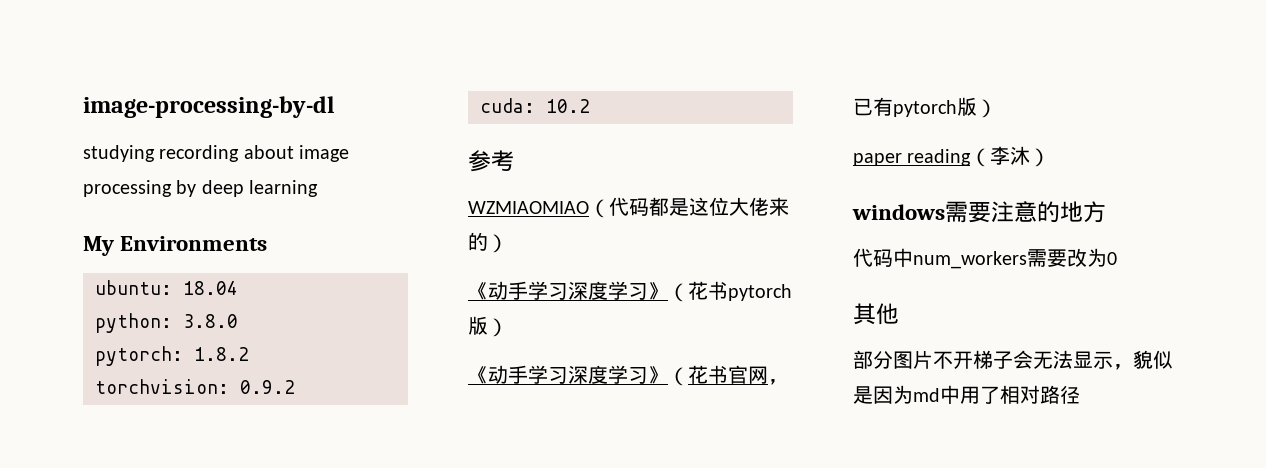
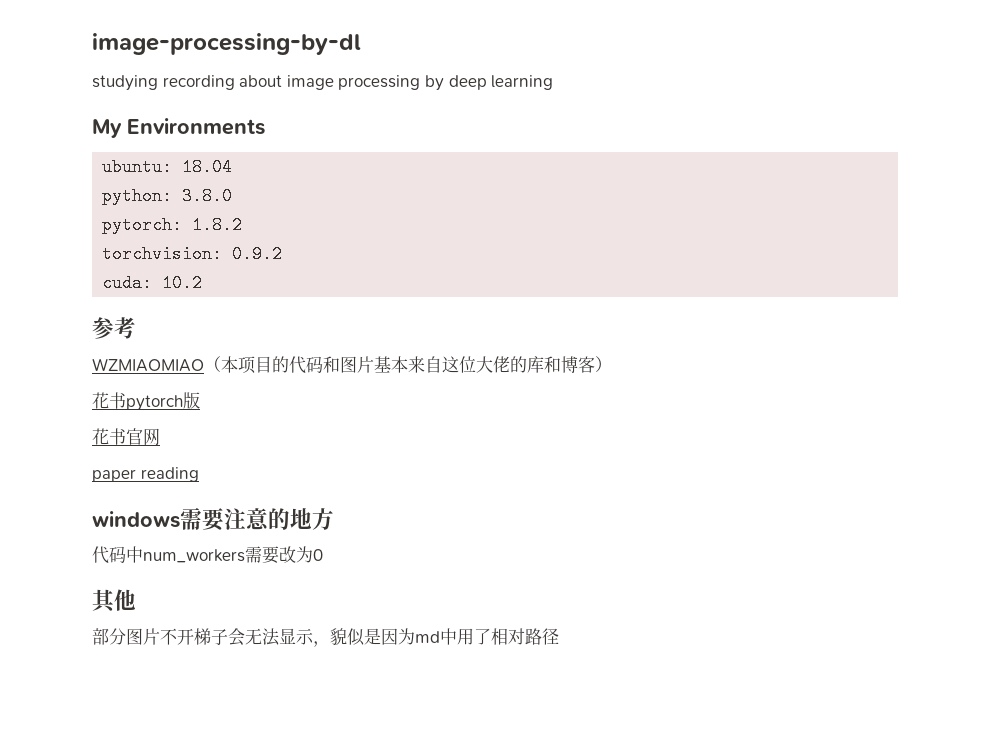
- WZMIAOMIAO（代码都是这位大佬来的）
- 《动手学习深度学习》（花书pytorch版）
- 《动手学习深度学习》（花书官网，已有pytorch版）
+ WZMIAOMIAO（本项目的代码和图片基本来自这位大佬的库和博客）
+ 花书pytorch版
+ 花书官网
- paper reading（李沐）
+ paper reading

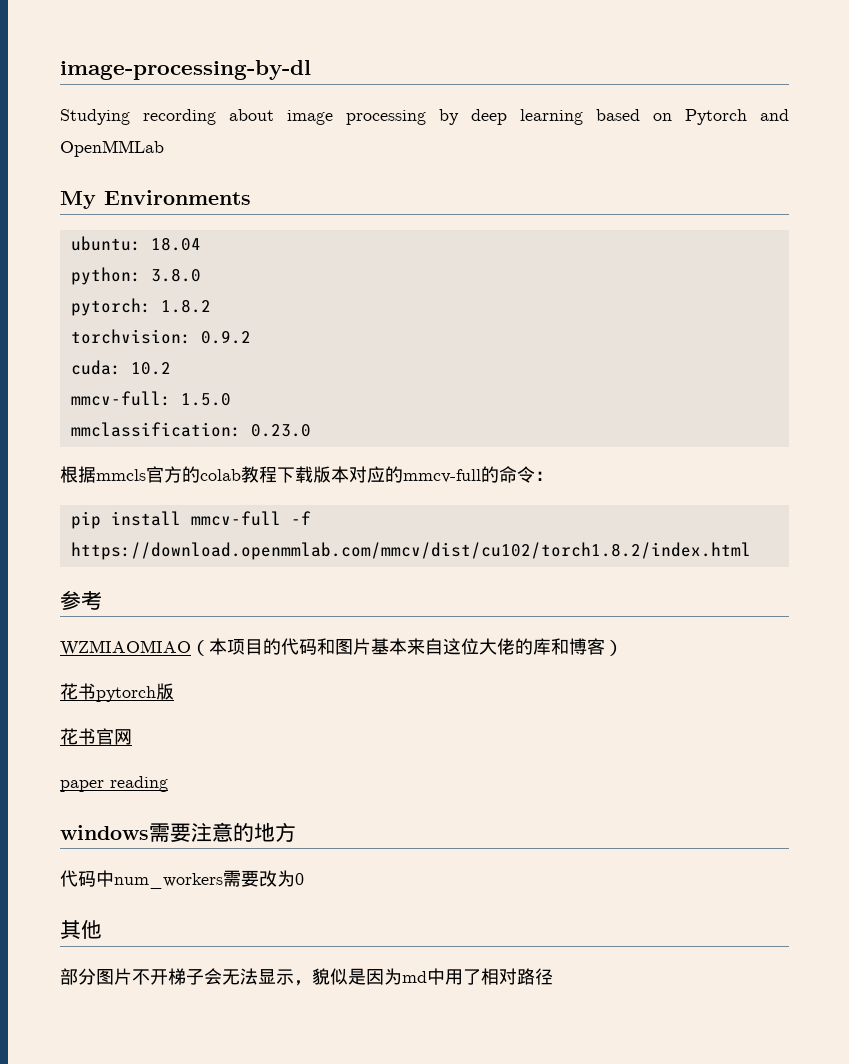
- studying recording about image processing by deep learning
+ Studying recording about image processing by deep learning based on Pytorch and OpenMMLab
+ mmcv-full: 1.5.0
+ mmclassification: 0.23.0
+ 根据mmcls官方的colab教程下载版本对应的mmcv-full的命令：
+ pip install mmcv-full -f https://download.openmmlab.com/mmcv/dist/cu102/torch1.8.2/index.html

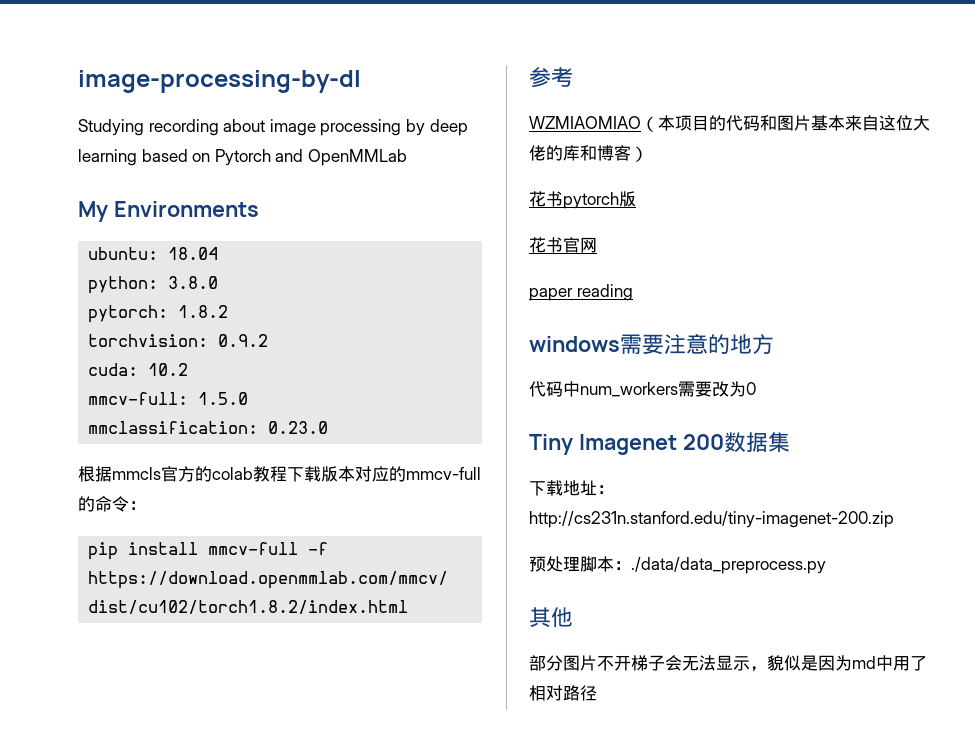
+ Tiny Imagenet 200数据集
+ 下载地址：http://cs231n.stanford.edu/tiny-imagenet-200.zip
+ 预处理脚本：./data/data_preprocess.py

